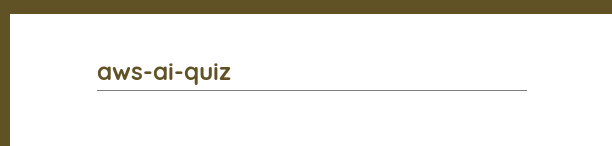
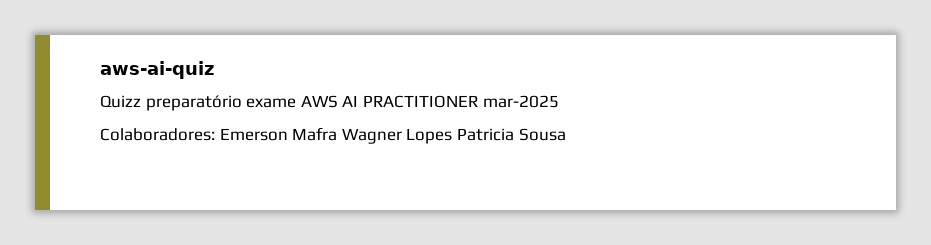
+ Quizz preparatório exame AWS AI PRACTITIONER mar-2025
+ Colaboradores: Emerson Mafra Wagner Lopes Patricia Sousa

